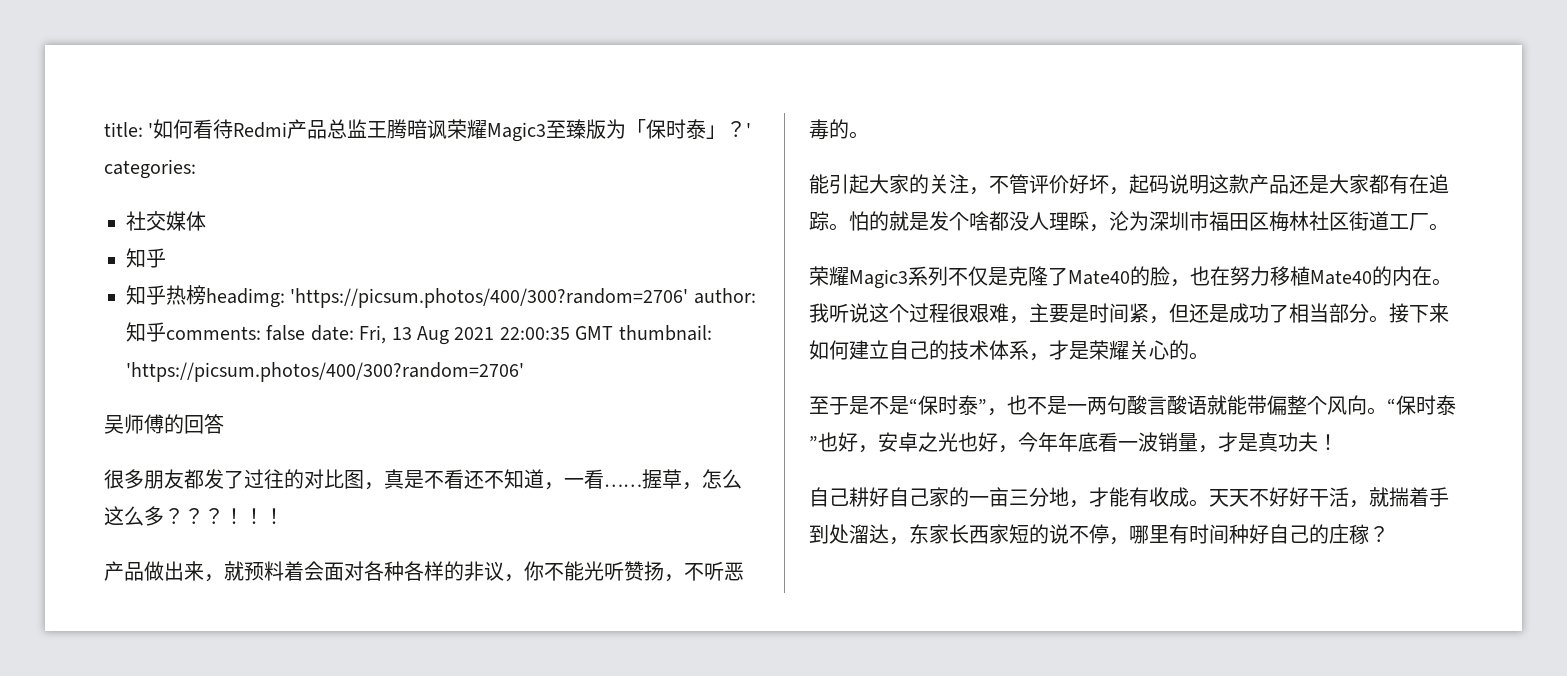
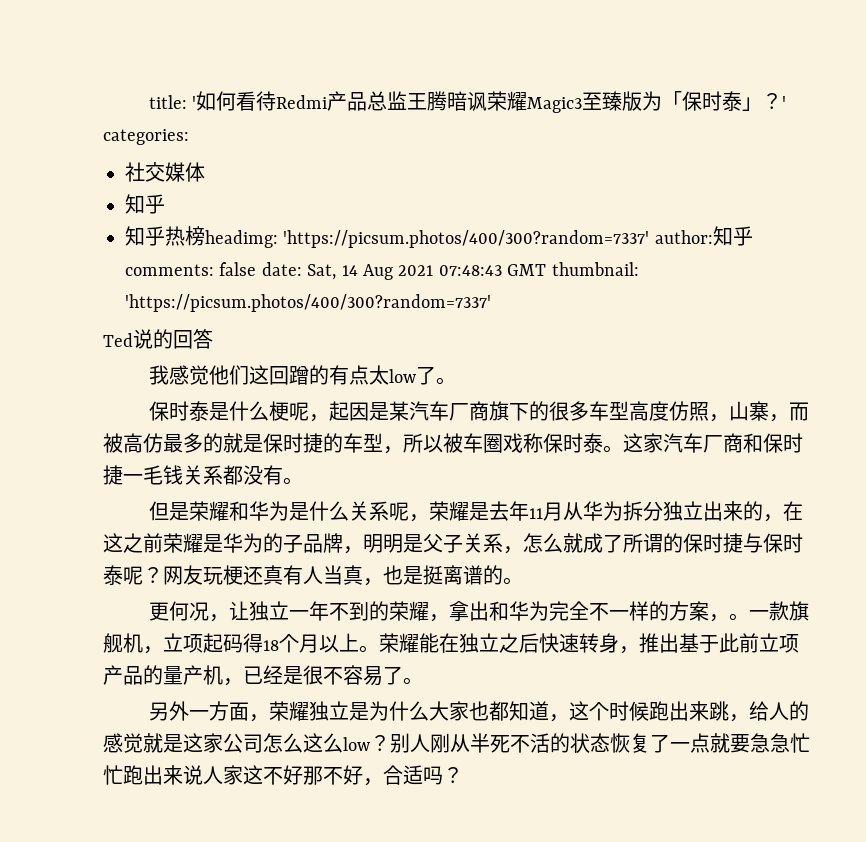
- 知乎热榜headimg: 'https://picsum.photos/400/300?random=2706' author:知乎comments: false date: Fri, 13 Aug 2021 22:00:35 GMT thumbnail: 'https://picsum.photos/400/300?random=2706'
- 吴师傅的回答
+ 知乎热榜headimg: 'https://picsum.photos/400/300?random=7337' author:知乎comments: false date: Sat, 14 Aug 2021 07:48:43 GMT thumbnail: 'https://picsum.photos/400/300?random=7337'
+ Ted说的回答
- 很多朋友都发了过往的对比图，真是不看还不知道，一看……握草，怎么这么多？？？！！！
- 产品做出来，就预料着会面对各种各样的非议，你不能光听赞扬，不听恶毒的。
- 能引起大家的关注，不管评价好坏，起码说明这款产品还是大家都有在追踪。怕的就是发个啥都没人理睬，沦为深圳市福田区梅林社区街道工厂。
- 荣耀Magic3系列不仅是克隆了Mate40的脸，也在努力移植Mate40的内在。我听说这个过程很艰难，主要是时间紧，但还是成功了相当部分。接下来如何建立自己的技术体系，才是荣耀关心的。
- 至于是不是“保时泰”，也不是一两句酸言酸语就能带偏整个风向。“保时泰”也好，安卓之光也好，今年年底看一波销量，才是真功夫！
- 自己耕好自己家的一亩三分地，才能有收成。天天不好好干活，就揣着手到处溜达，东家长西家短的说不停，哪里有时间种好自己的庄稼？
+ 我感觉他们这回蹭的有点太low了。
+ 保时泰是什么梗呢，起因是某汽车厂商旗下的很多车型高度仿照，山寨，而被高仿最多的就是保时捷的车型，所以被车圈戏称保时泰。这家汽车厂商和保时捷一毛钱关系都没有。
+ 但是荣耀和华为是什么关系呢，荣耀是去年11月从华为拆分独立出来的，在这之前荣耀是华为的子品牌，明明是父子关系，怎么就成了所谓的保时捷与保时泰呢？网友玩梗还真有人当真，也是挺离谱的。
+ 更何况，让独立一年不到的荣耀，拿出和华为完全不一样的方案，。一款旗舰机，立项起码得18个月以上。荣耀能在独立之后快速转身，推出基于此前立项产品的量产机，已经是很不容易了。
+ 另外一方面，荣耀独立是为什么大家也都知道，这个时候跑出来跳，给人的感觉就是这家公司怎么这么low？别人刚从半死不活的状态恢复了一点就要急急忙忙跑出来说人家这不好那不好，合适吗？

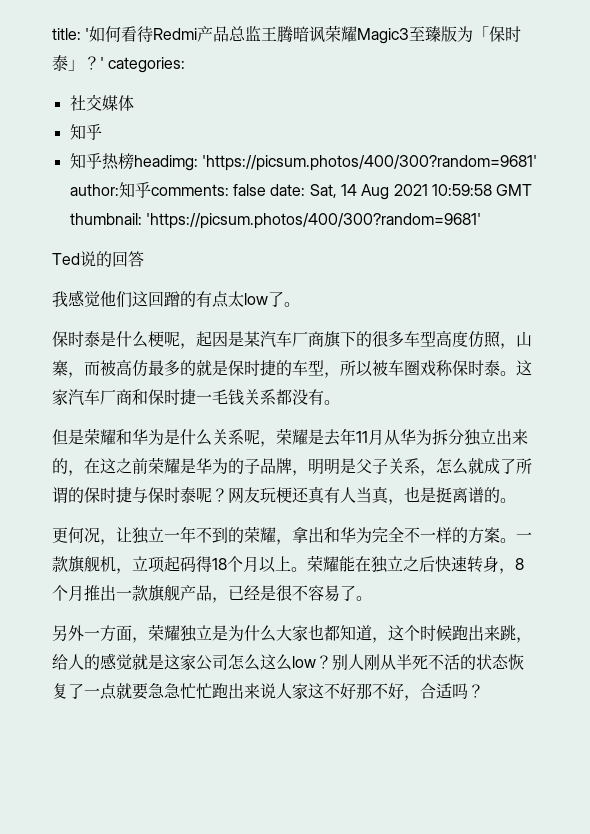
- 知乎热榜headimg: 'https://picsum.photos/400/300?random=7337' author:知乎comments: false date: Sat, 14 Aug 2021 07:48:43 GMT thumbnail: 'https://picsum.photos/400/300?random=7337'
+ 知乎热榜headimg: 'https://picsum.photos/400/300?random=9681' author:知乎comments: false date: Sat, 14 Aug 2021 10:59:58 GMT thumbnail: 'https://picsum.photos/400/300?random=9681'
- 更何况，让独立一年不到的荣耀，拿出和华为完全不一样的方案，。
+ 更何况，让独立一年不到的荣耀，拿出和华为完全不一样的方案。
- 荣耀能在独立之后快速转身，推出基于此前立项产品的量产机，已经是很不容易了。
+ 荣耀能在独立之后快速转身，8个月推出一款旗舰产品，已经是很不容易了。

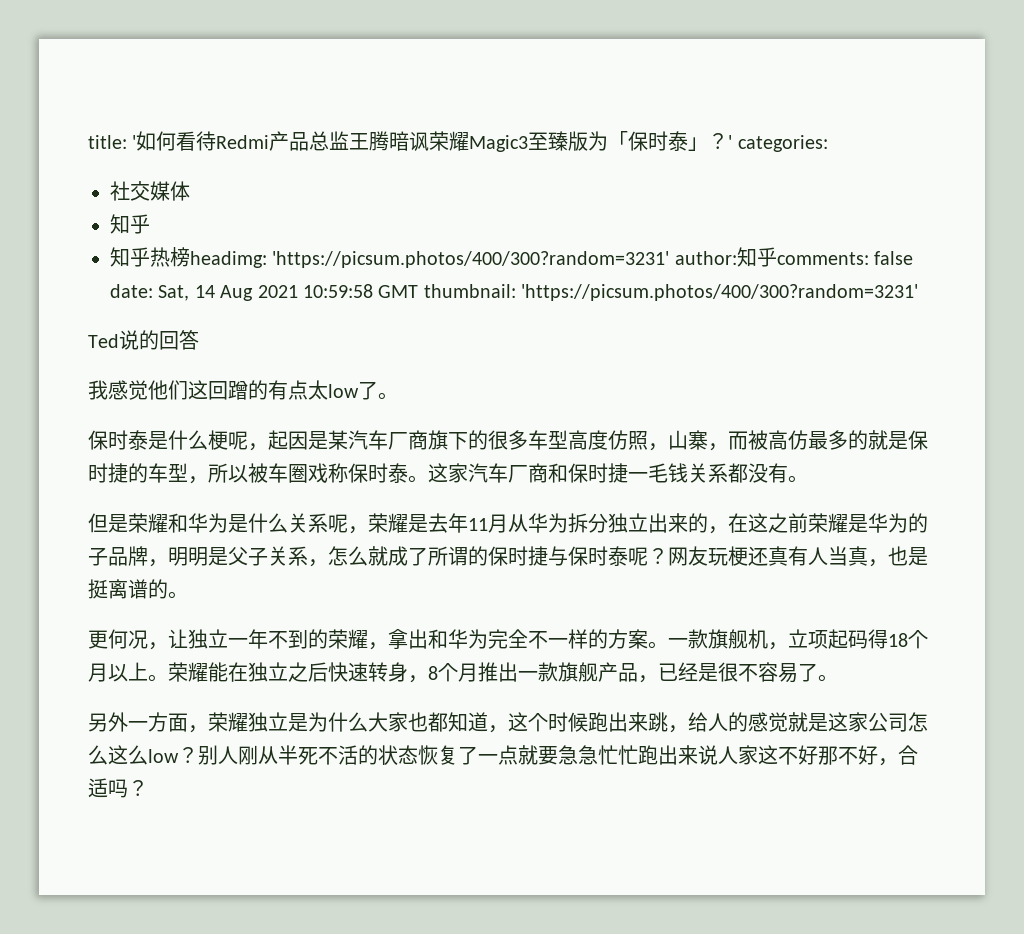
- 知乎热榜headimg: 'https://picsum.photos/400/300?random=9681' author:知乎comments: false date: Sat, 14 Aug 2021 10:59:58 GMT thumbnail: 'https://picsum.photos/400/300?random=9681'
+ 知乎热榜headimg: 'https://picsum.photos/400/300?random=3231' author:知乎comments: false date: Sat, 14 Aug 2021 10:59:58 GMT thumbnail: 'https://picsum.photos/400/300?random=3231'

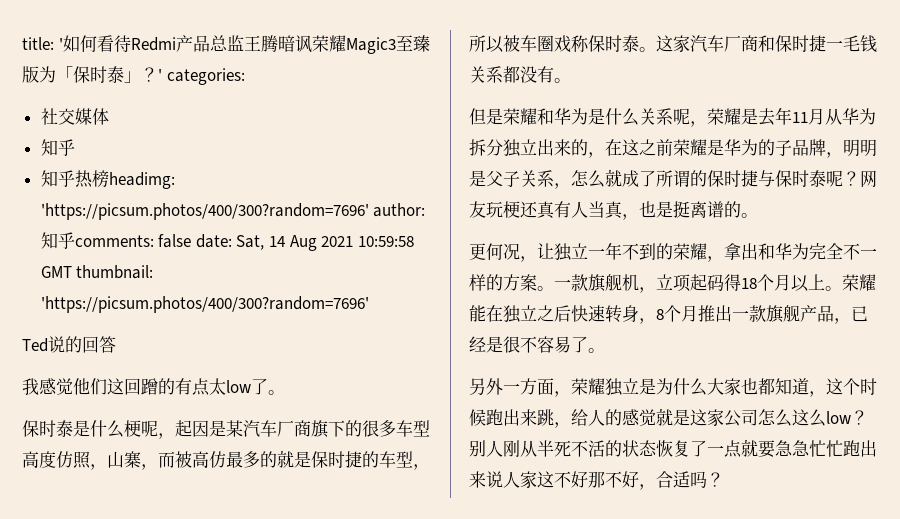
- 知乎热榜headimg: 'https://picsum.photos/400/300?random=3231' author:知乎comments: false date: Sat, 14 Aug 2021 10:59:58 GMT thumbnail: 'https://picsum.photos/400/300?random=3231'
+ 知乎热榜headimg: 'https://picsum.photos/400/300?random=7696' author:知乎comments: false date: Sat, 14 Aug 2021 10:59:58 GMT thumbnail: 'https://picsum.photos/400/300?random=7696'

